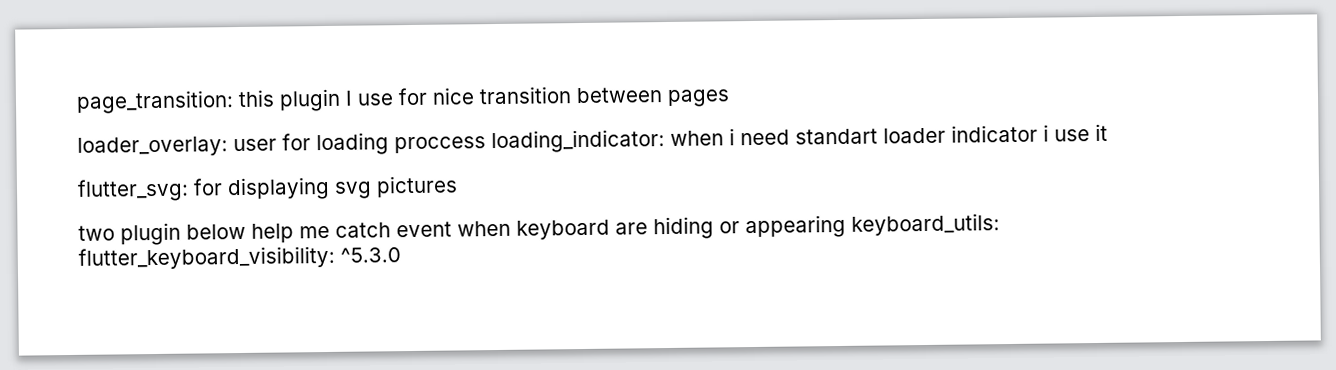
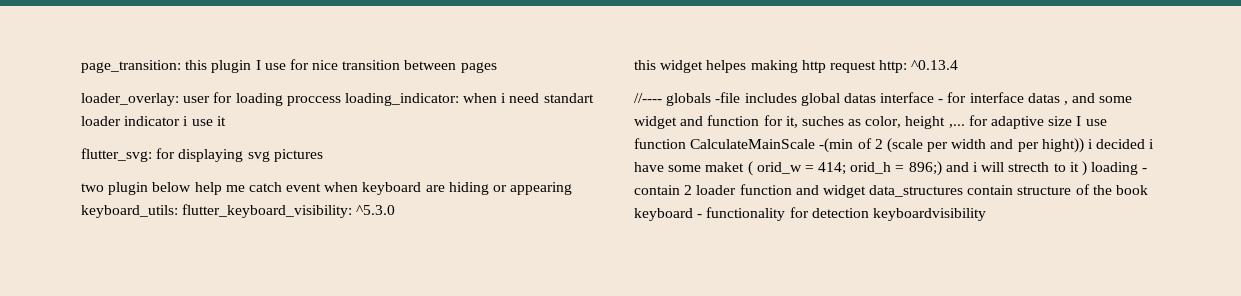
+ this widget helpes making http request http: ^0.13.4
+ //---- globals -file includes global datas interface - for interface datas , and some widget and function for it, suches as color, height ,... for adaptive size I use function CalculateMainScale -(min of 2 (scale per width and per hight)) i decided i have some maket ( orid_w = 414; orid_h = 896;) and i will strecth to it ) loading - contain 2 loader function and widget data_structures contain structure of the book keyboard - functionality for detection keyboardvisibility

